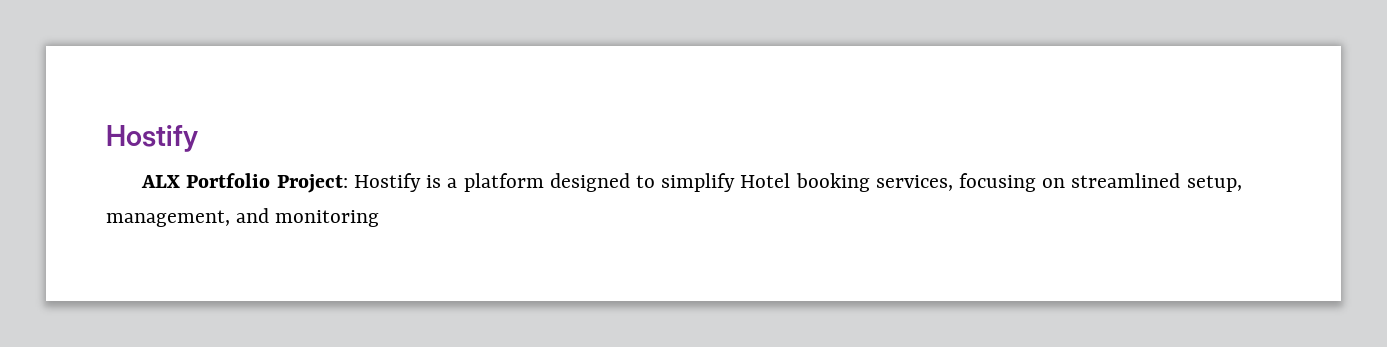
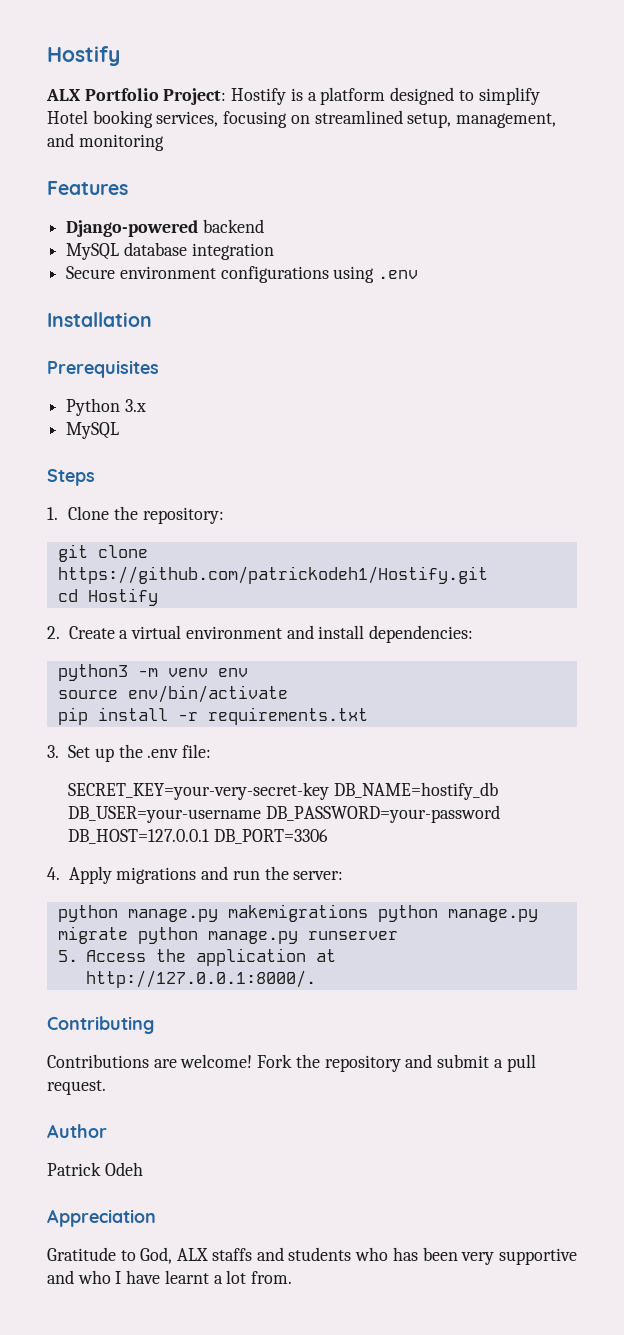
+ Features
+ Django-powered backend
+ MySQL database integration
+ Secure environment configurations using .env
+ Installation
+ Prerequisites
+ Python 3.x
+ MySQL
+ Steps
+ 1. Clone the repository:
+ git clone https://github.com/patrickodeh1/Hostify.git
+ cd Hostify
+ 2. Create a virtual environment and install dependencies:
+ python3 -m venv env
+ source env/bin/activate
+ pip install -r requirements.txt
+ 3. Set up the .env file:
+ SECRET_KEY=your-very-secret-key DB_NAME=hostify_db DB_USER=your-username DB_PASSWORD=your-password DB_HOST=127.0.0.1 DB_PORT=3306
+ 4. Apply migrations and run the server:
+ python manage.py makemigrations python manage.py migrate python manage.py runserver
+ 5. Access the application at http://127.0.0.1:8000/.
+ Contributing
+ Contributions are welcome! Fork the repository and submit a pull request.
+ Author
+ Patrick Odeh
+ Appreciation
+ Gratitude to God, ALX staffs and students who has been very supportive and who I have learnt a lot from.

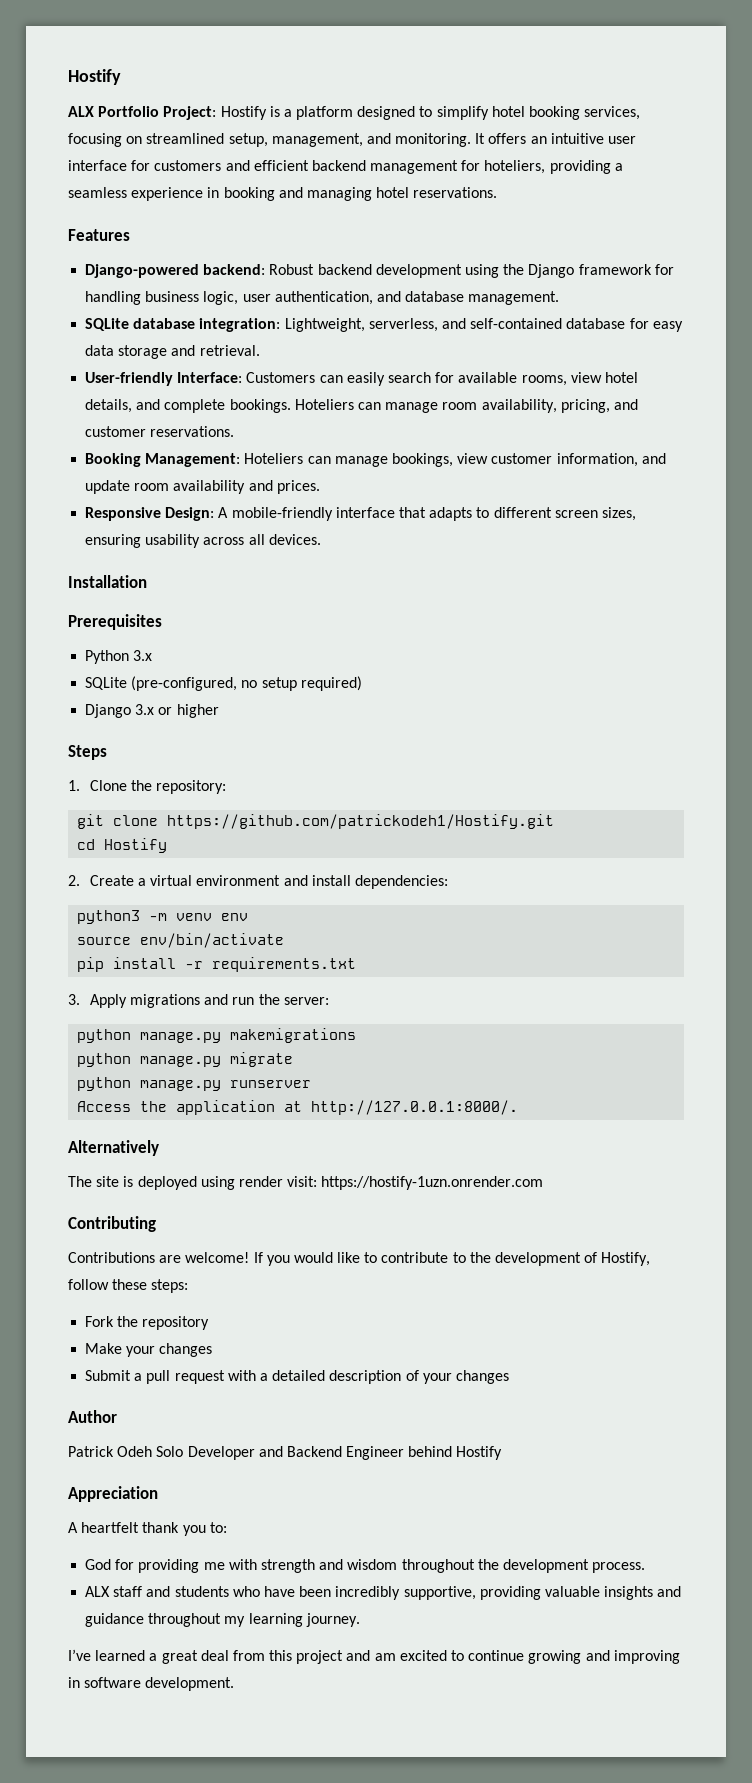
- ALX Portfolio Project: Hostify is a platform designed to simplify Hotel booking services, focusing on streamlined setup, management, and monitoring
+ ALX Portfolio Project: Hostify is a platform designed to simplify hotel booking services, focusing on streamlined setup, management, and monitoring. It offers an intuitive user interface for customers and efficient backend management for hoteliers, providing a seamless experience in booking and managing hotel reservations.
- Django-powered backend
- MySQL database integration
- Secure environment configurations using .env
+ Django-powered backend: Robust backend development using the Django framework for handling business logic, user authentication, and database management.
+ SQLite database integration: Lightweight, serverless, and self-contained database for easy data storage and retrieval.
+ User-friendly Interface: Customers can easily search for available rooms, view hotel details, and complete bookings. Hoteliers can manage room availability, pricing, and customer reservations.
+ Booking Management: Hoteliers can manage bookings, view customer information, and update room availability and prices.
+ Responsive Design: A mobile-friendly interface that adapts to different screen sizes, ensuring usability across all devices.
  Installation
  Prerequisites
  Python 3.x
- MySQL
+ SQLite (pre-configured, no setup required)
+ Django 3.x or higher
- 3. Set up the .env file:
- SECRET_KEY=your-very-secret-key DB_NAME=hostify_db DB_USER=your-username DB_PASSWORD=your-password DB_HOST=127.0.0.1 DB_PORT=3306
- 4. Apply migrations and run the server:
+ 3. Apply migrations and run the server:
- python manage.py makemigrations python manage.py migrate python manage.py runserver
+ python manage.py makemigrations
+ python manage.py migrate
+ python manage.py runserver
- 5. Access the application at http://127.0.0.1:8000/.
+ Access the application at http://127.0.0.1:8000/.
+ Alternatively
+ The site is deployed using render visit: https://hostify-1uzn.onrender.com
  Contributing
- Contributions are welcome! Fork the repository and submit a pull request.
+ Contributions are welcome! If you would like to contribute to the development of Hostify, follow these steps:
+ Fork the repository
+ Make your changes
+ Submit a pull request with a detailed description of your changes
  Author
- Patrick Odeh
+ Patrick Odeh Solo Developer and Backend Engineer behind Hostify
  Appreciation
- Gratitude to God, ALX staffs and students who has been very supportive and who I have learnt a lot from.
+ A heartfelt thank you to:
+ God for providing me with strength and wisdom throughout the development process.
+ ALX staff and students who have been incredibly supportive, providing valuable insights and guidance throughout my learning journey.
+ I’ve learned a great deal from this project and am excited to continue growing and improving in software development.

